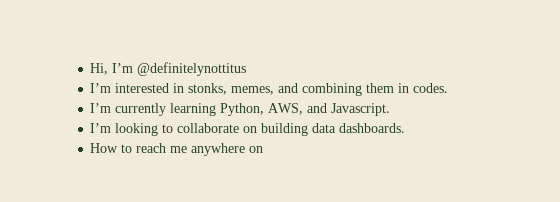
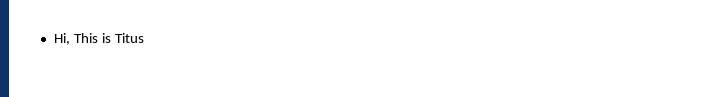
- Hi, I’m @definitelynottitus
- I’m interested in stonks, memes, and combining them in codes.
- I’m currently learning Python, AWS, and Javascript.
- I’m looking to collaborate on building data dashboards.
- How to reach me anywhere on
+ Hi, This is Titus

